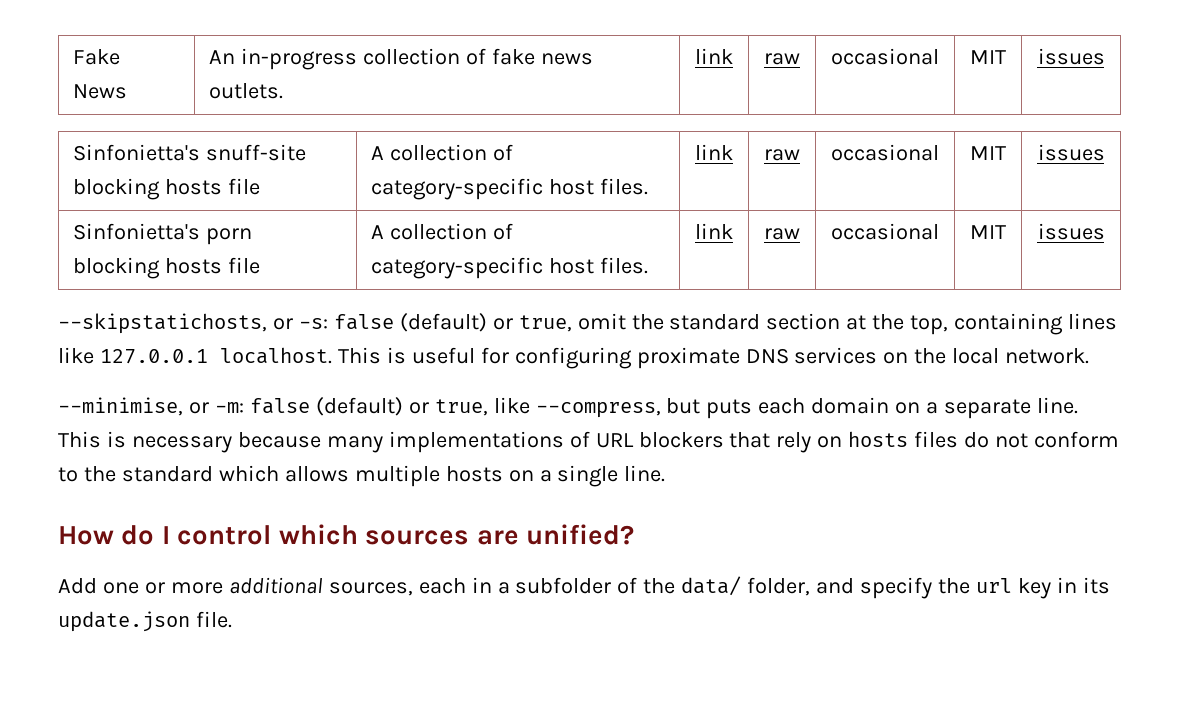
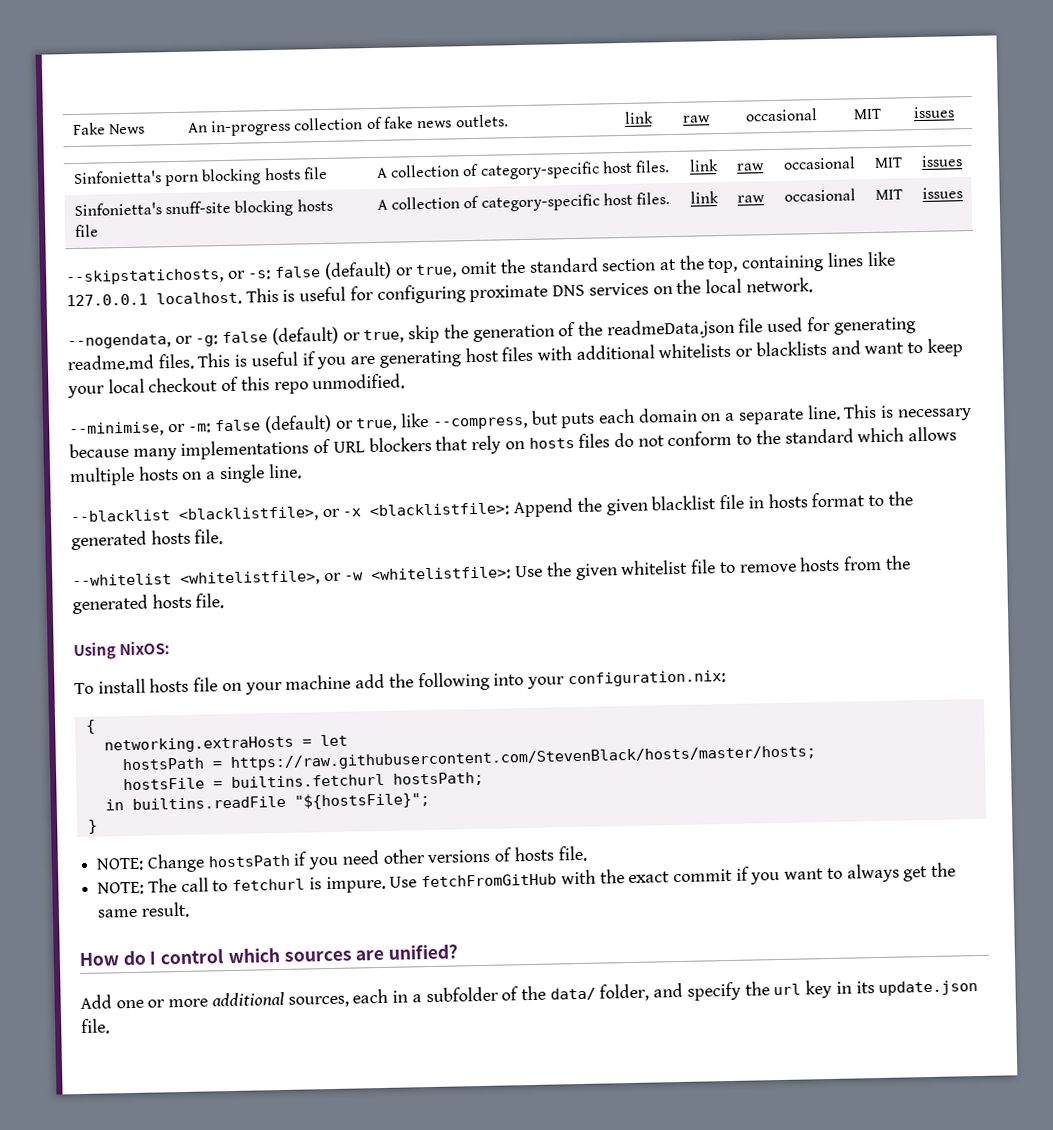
- Sinfonietta's snuff-site blocking hosts file | A collection of category-specific host files. | link | raw | occasional | MIT | issues
+ Sinfonietta's porn blocking hosts file | A collection of category-specific host files. | link | raw | occasional | MIT | issues
- Sinfonietta's porn blocking hosts file | A collection of category-specific host files. | link | raw | occasional | MIT | issues
+ Sinfonietta's snuff-site blocking hosts file | A collection of category-specific host files. | link | raw | occasional | MIT | issues
+ --nogendata, or -g: false (default) or true, skip the generation of the readmeData.json file used for generating readme.md files. This is useful if you are generating host files with additional whitelists or blacklists and want to keep your local checkout of this repo unmodified.
+ --blacklist <blacklistfile>, or -x <blacklistfile>: Append the given blacklist file in hosts format to the generated hosts file.
+ --whitelist <whitelistfile>, or -w <whitelistfile>: Use the given whitelist file to remove hosts from the generated hosts file.
+ Using NixOS:
+ To install hosts file on your machine add the following into your configuration.nix:
+ {
+ networking.extraHosts = let
+ hostsPath = https://raw.githubusercontent.com/StevenBlack/hosts/master/hosts;
+ hostsFile = builtins.fetchurl hostsPath;
+ in builtins.readFile "${hostsFile}";
+ }
+ NOTE: Change hostsPath if you need other versions of hosts file.
+ NOTE: The call to fetchurl is impure. Use fetchFromGitHub with the exact commit if you want to always get the same result.

